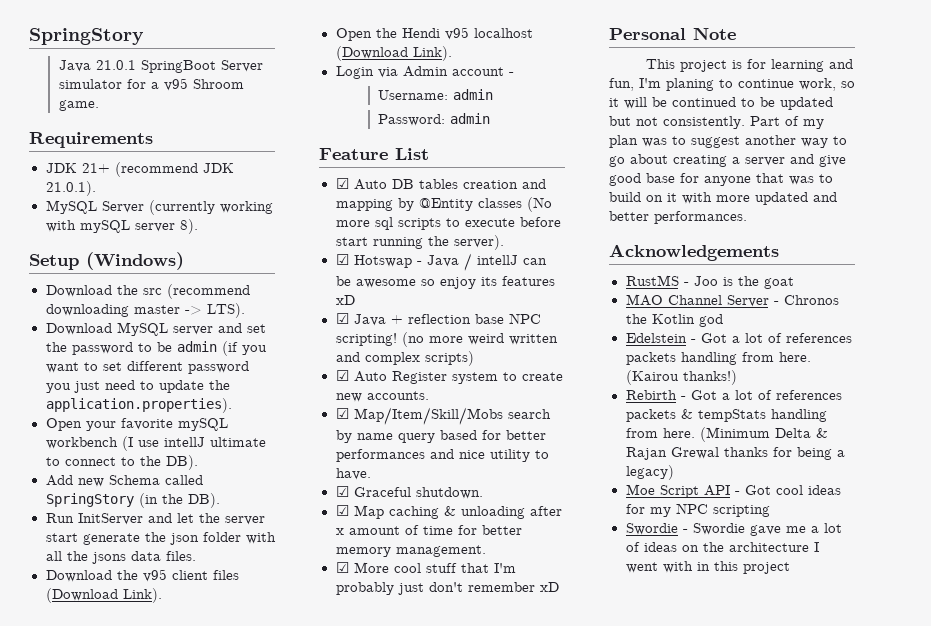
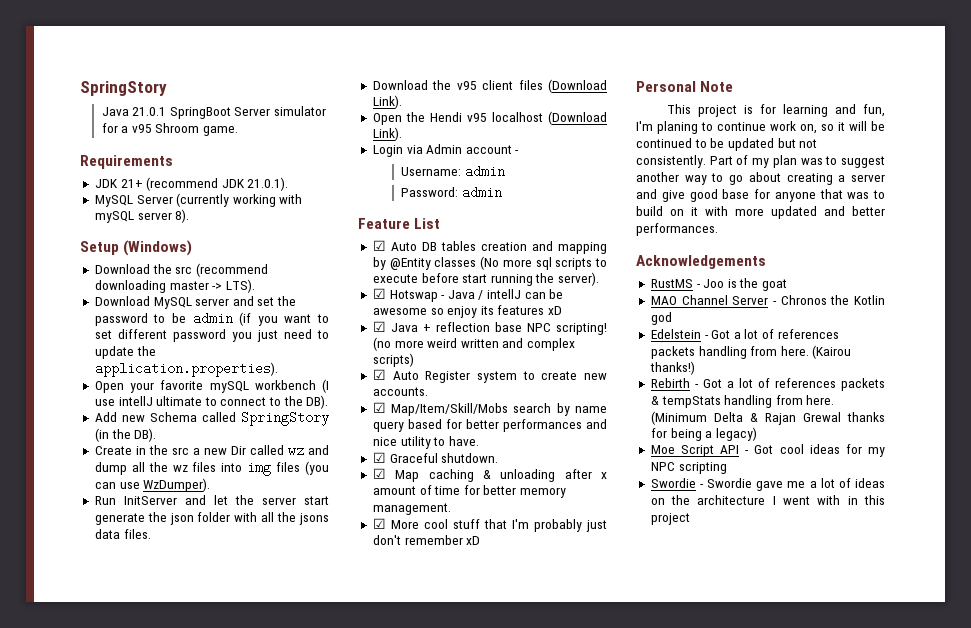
+ Create in the src a new Dir called wz and dump all the wz files into img files (you can use WzDumper).
- This project is for learning and fun, I'm planing to continue work, so it will be continued to be updated but not consistently.
+ This project is for learning and fun, I'm planing to continue work on, so it will be continued to be updated but not consistently.

